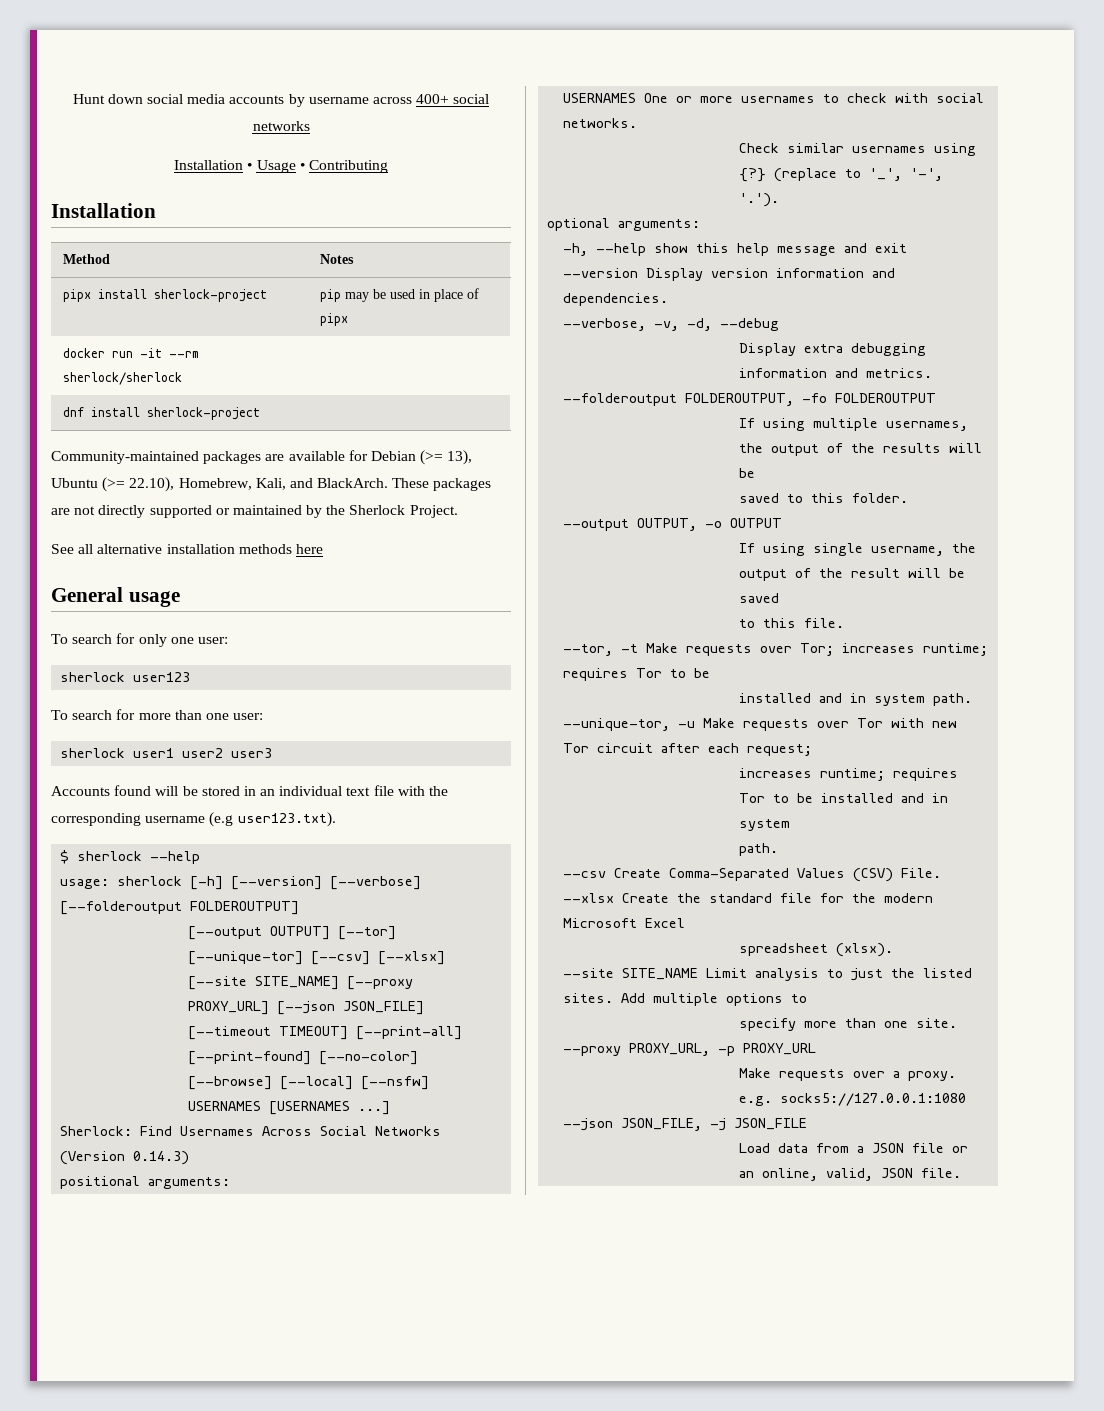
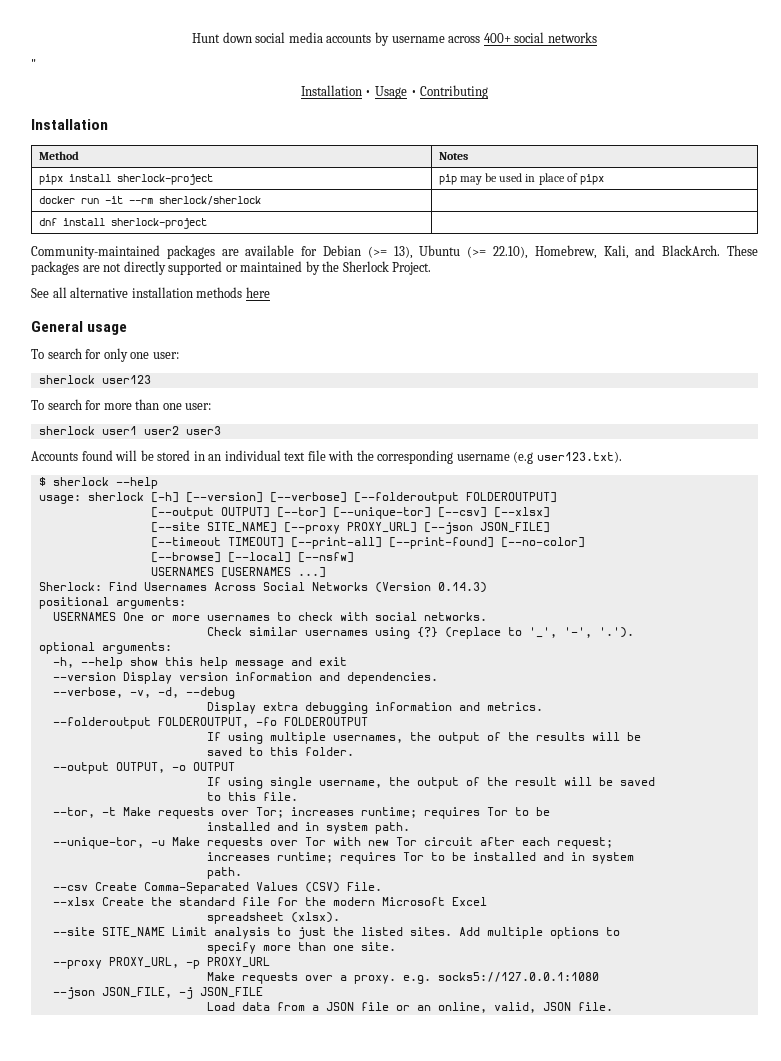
+ "

